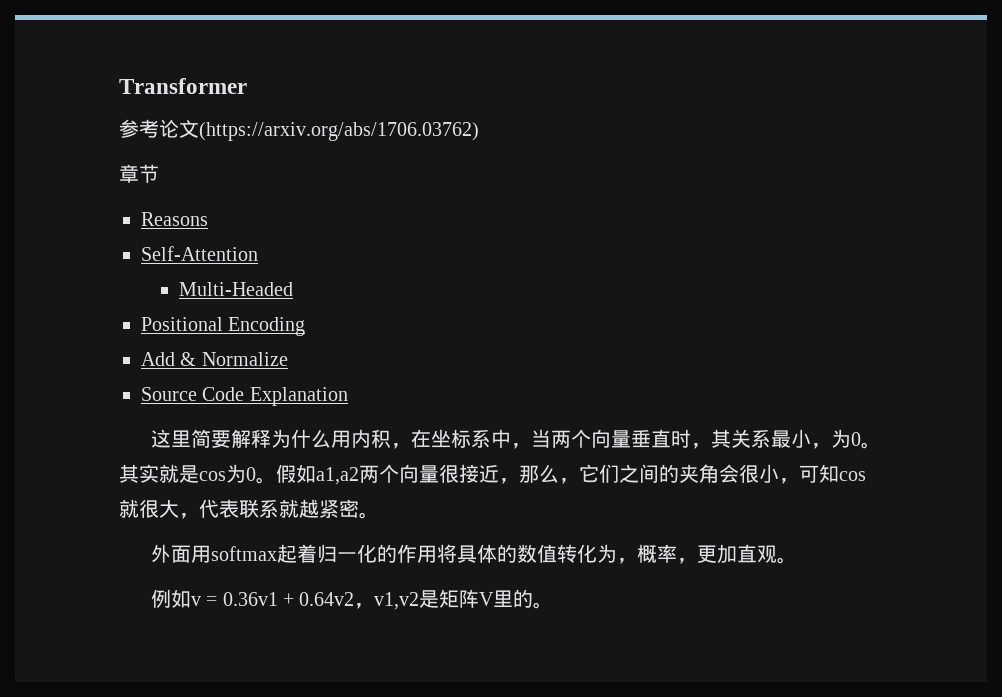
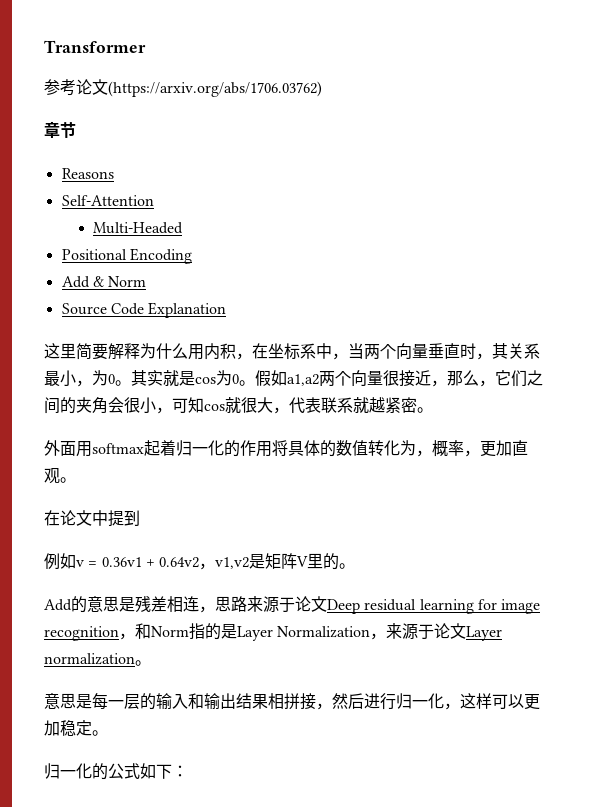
- Add & Normalize
+ Add & Norm
+ 在论文中提到
+ Add的意思是残差相连，思路来源于论文Deep residual learning for image recognition，和Norm指的是Layer Normalization，来源于论文Layer normalization。
+ 意思是每一层的输入和输出结果相拼接，然后进行归一化，这样可以更加稳定。
+ 归一化的公式如下：

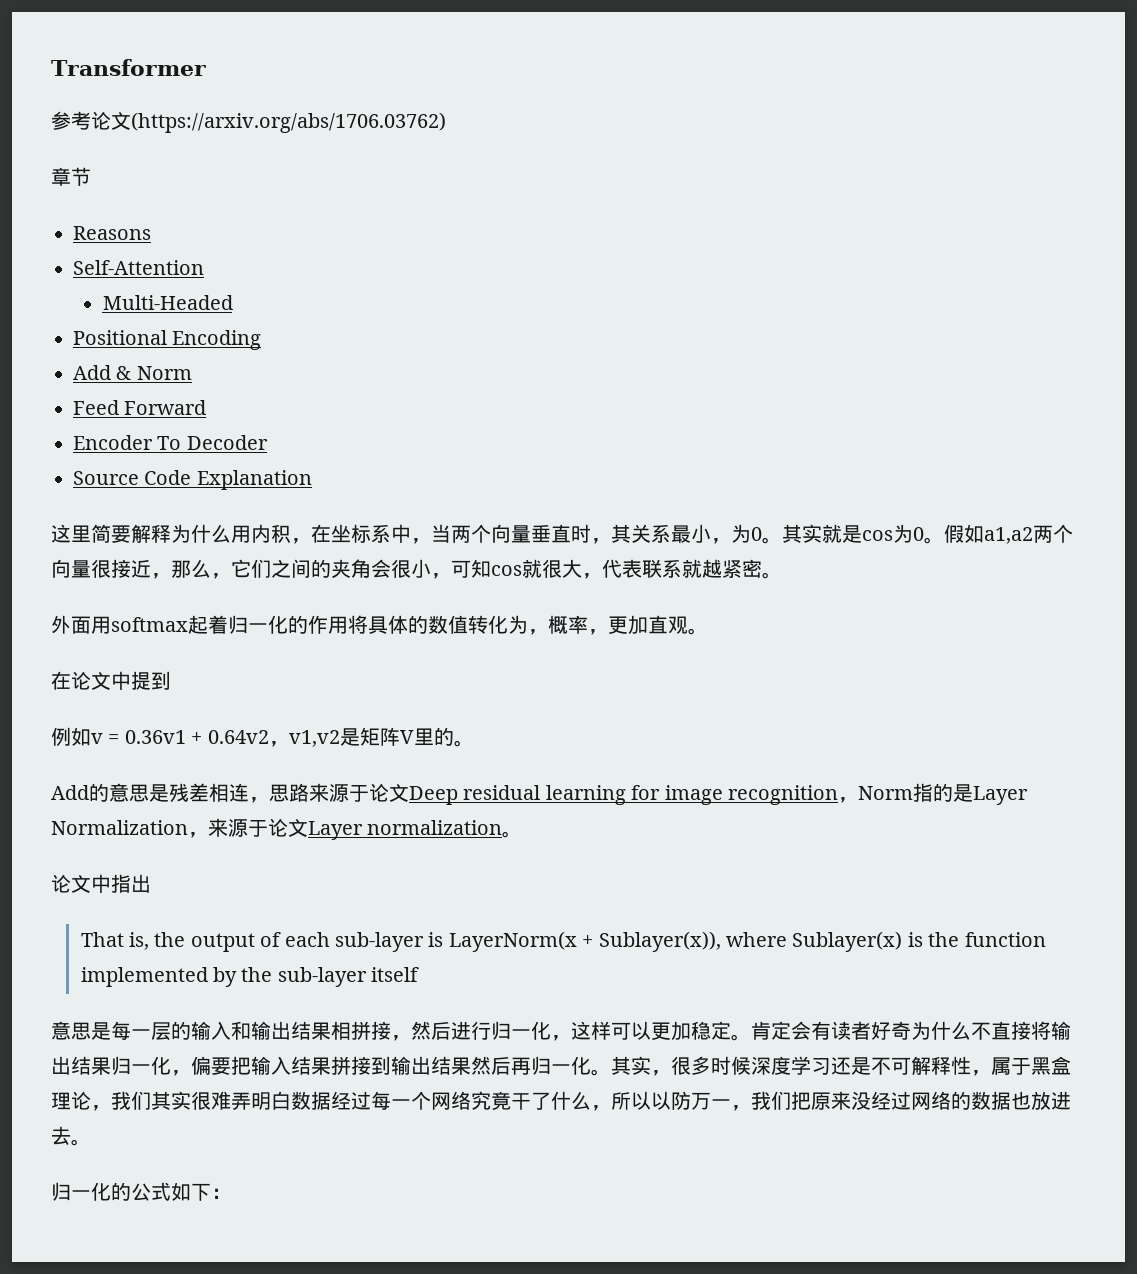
+ Feed Forward
+ Encoder To Decoder
- Add的意思是残差相连，思路来源于论文Deep residual learning for image recognition，和Norm指的是Layer Normalization，来源于论文Layer normalization。
+ Add的意思是残差相连，思路来源于论文Deep residual learning for image recognition，Norm指的是Layer Normalization，来源于论文Layer normalization。
+ 论文中指出
+ That is, the output of each sub-layer is LayerNorm(x + Sublayer(x)), where Sublayer(x) is the function implemented by the sub-layer itself
+ 肯定会有读者好奇为什么不直接将输出结果归一化，偏要把输入结果拼接到输出结果然后再归一化。其实，很多时候深度学习还是不可解释性，属于黑盒理论，我们其实很难弄明白数据经过每一个网络究竟干了什么，所以以防万一，我们把原来没经过网络的数据也放进去。

